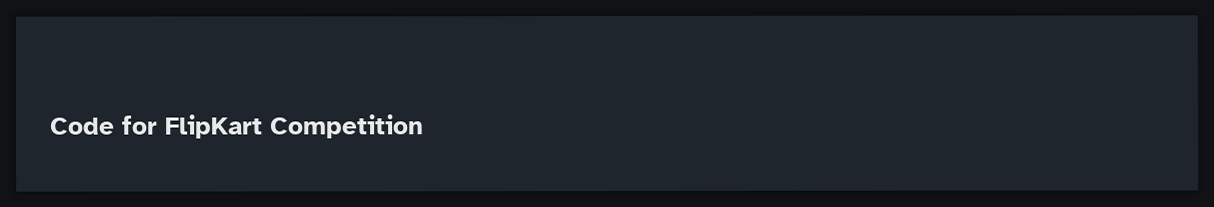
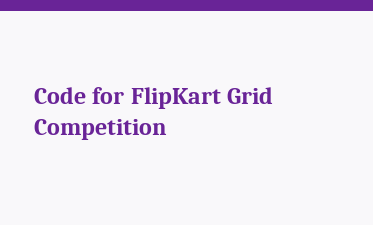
- Code for FlipKart Competition
+ Code for FlipKart Grid Competition

